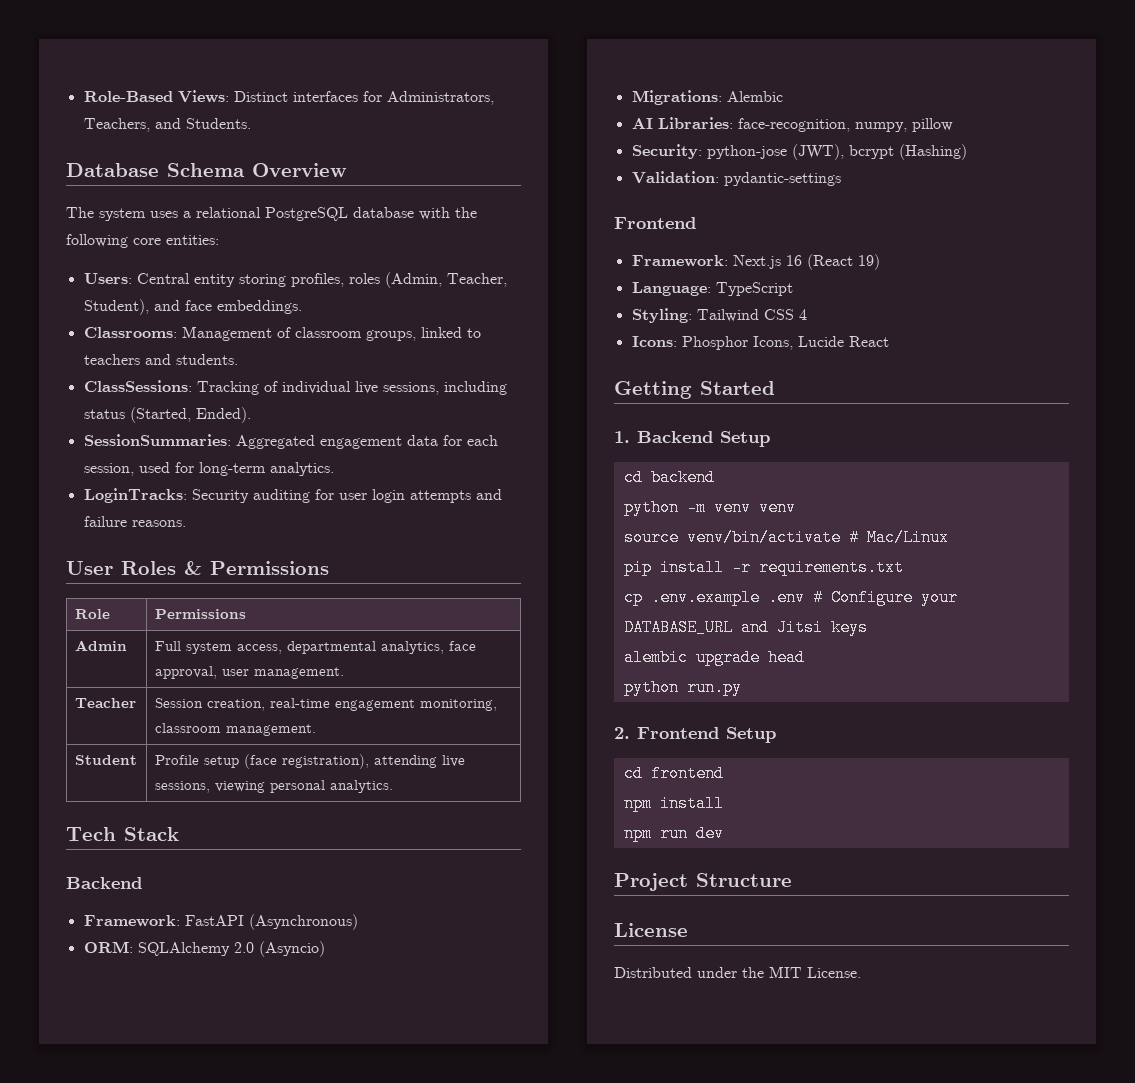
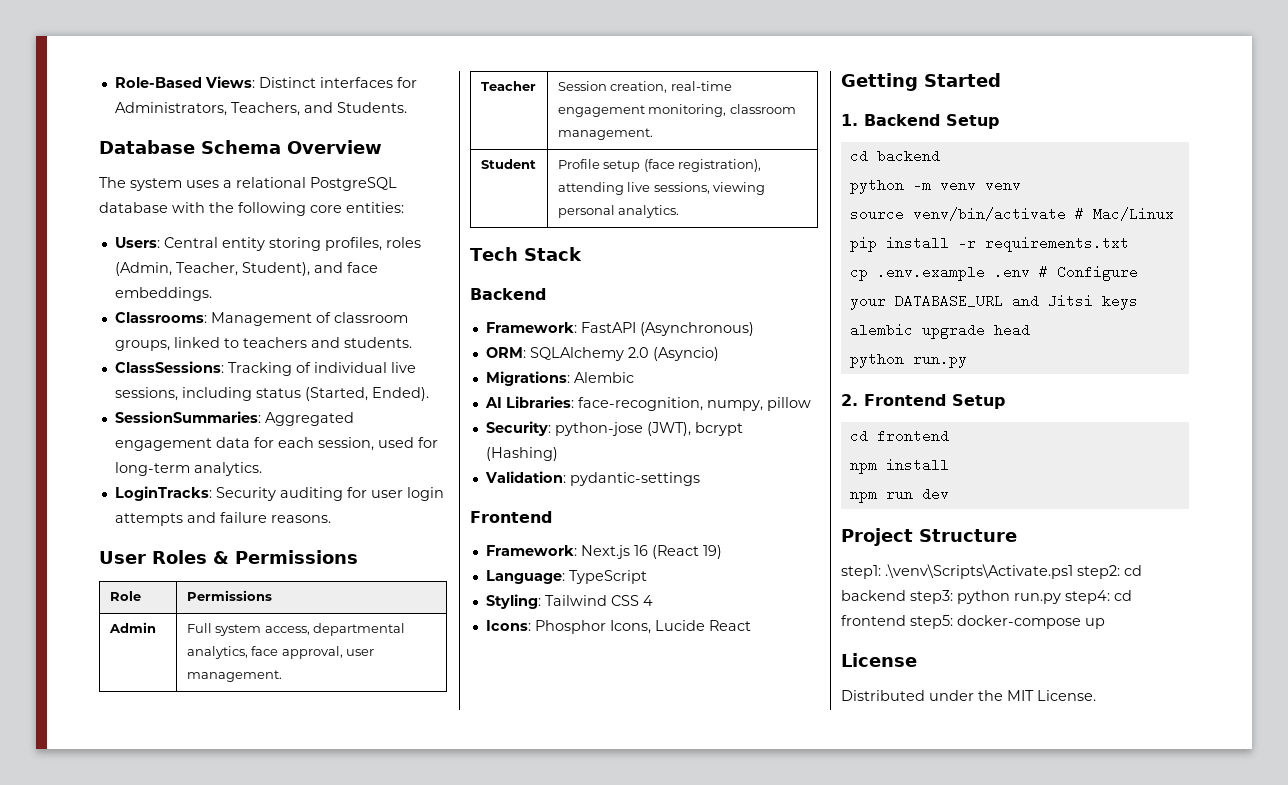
+ step1: .\venv\Scripts\Activate.ps1 step2: cd backend step3: python run.py step4: cd frontend step5: docker-compose up

